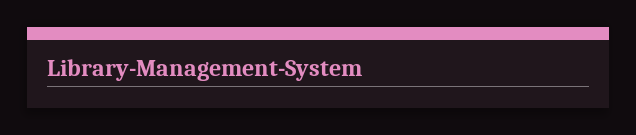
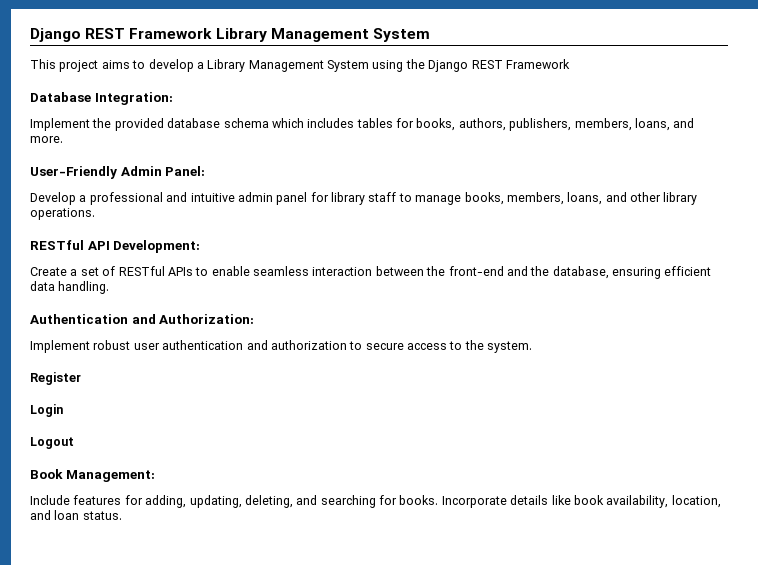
- Library-Management-System
+ Django REST Framework Library Management System
+ This project aims to develop a Library Management System using the Django REST Framework
+ Database Integration:
+ Implement the provided database schema which includes tables for books, authors, publishers, members, loans, and more.
+ User-Friendly Admin Panel:
+ Develop a professional and intuitive admin panel for library staff to manage books, members, loans, and other library operations.
+ RESTful API Development:
+ Create a set of RESTful APIs to enable seamless interaction between the front-end and the database, ensuring efficient data handling.
+ Authentication and Authorization:
+ Implement robust user authentication and authorization to secure access to the system.
+ Register
+ Login
+ Logout
+ Book Management:
+ Include features for adding, updating, deleting, and searching for books. Incorporate details like book availability, location, and loan status.

